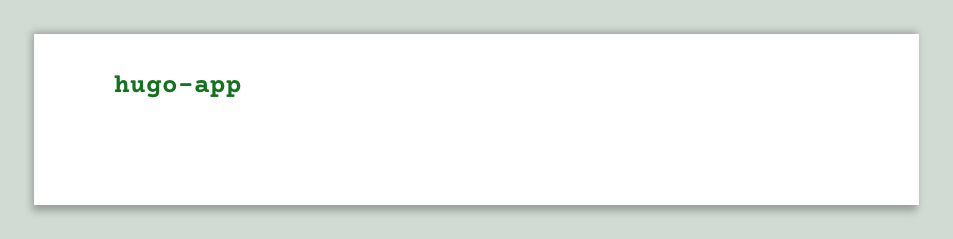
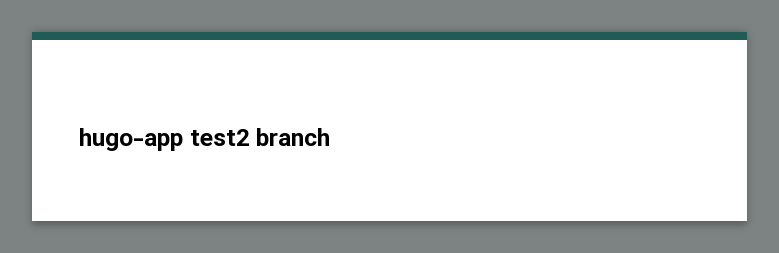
- hugo-app
+ hugo-app test2 branch

